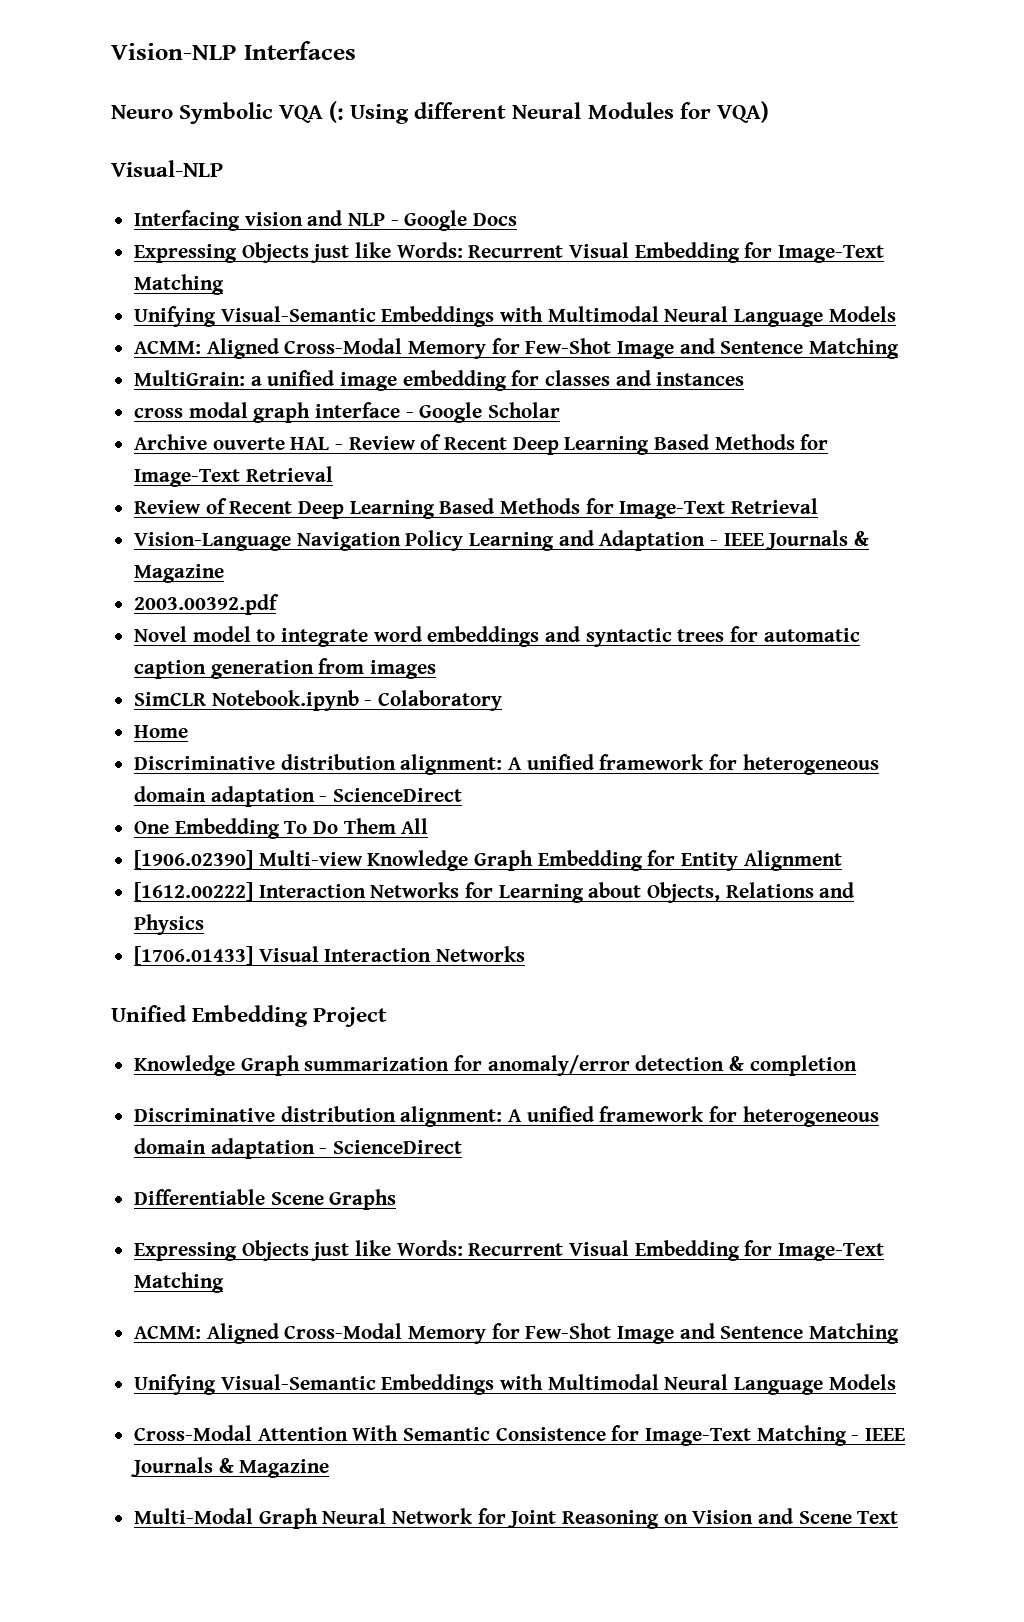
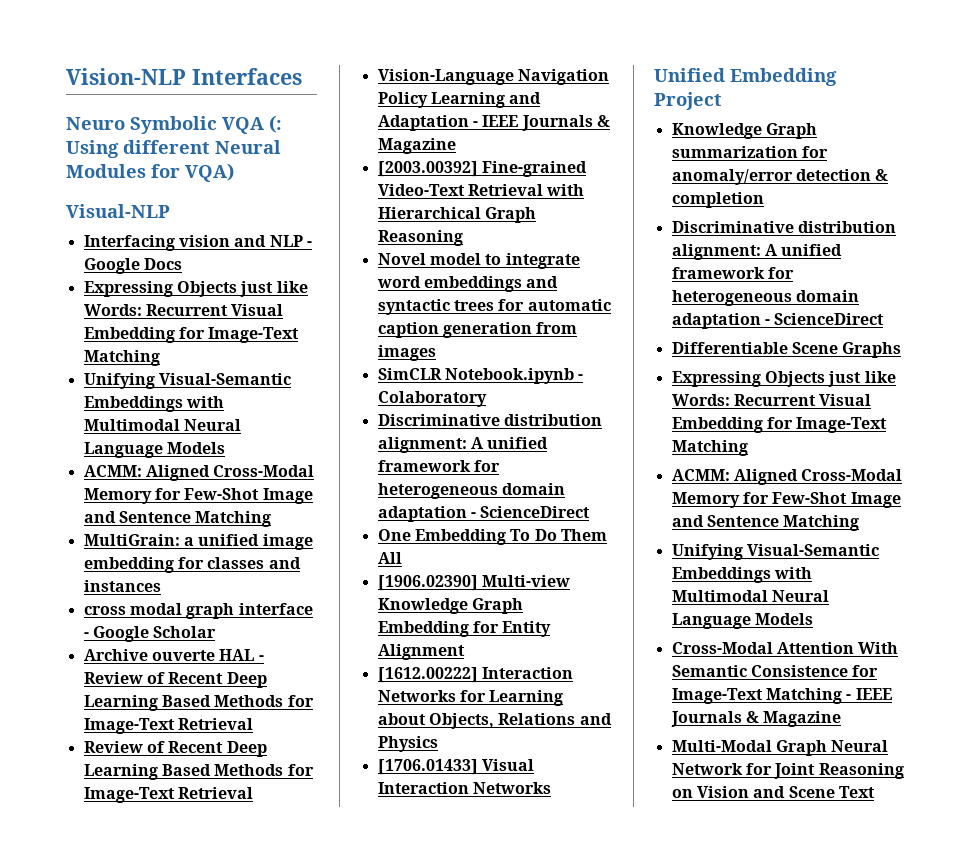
- 2003.00392.pdf
+ [2003.00392] Fine-grained Video-Text Retrieval with Hierarchical Graph Reasoning
- Home

